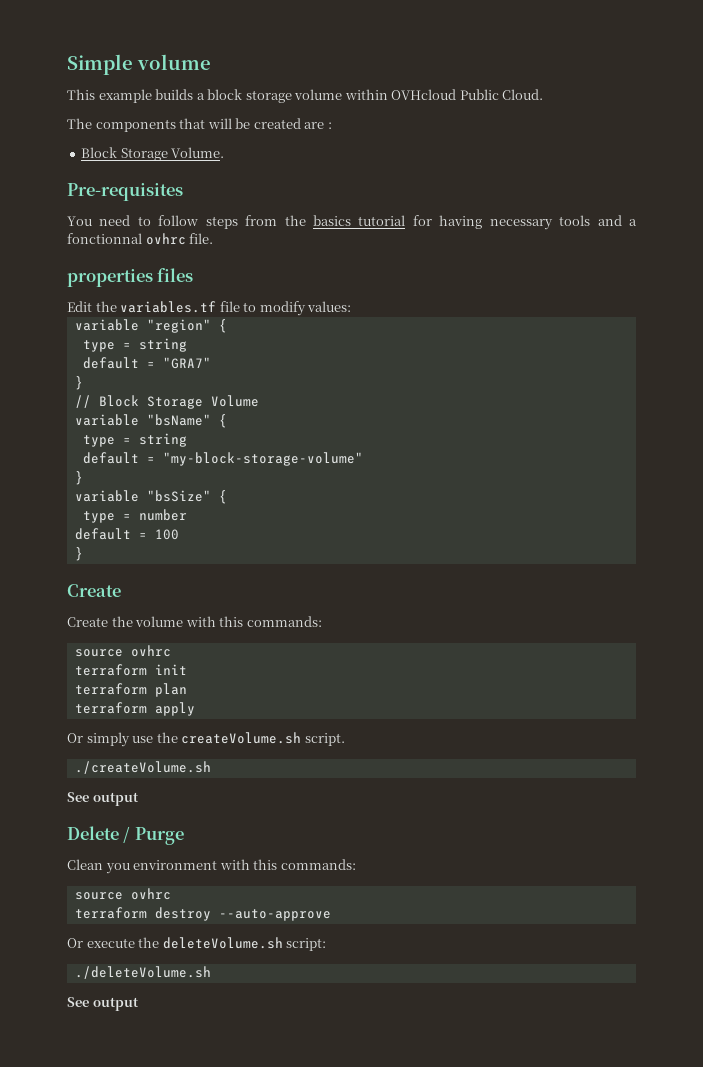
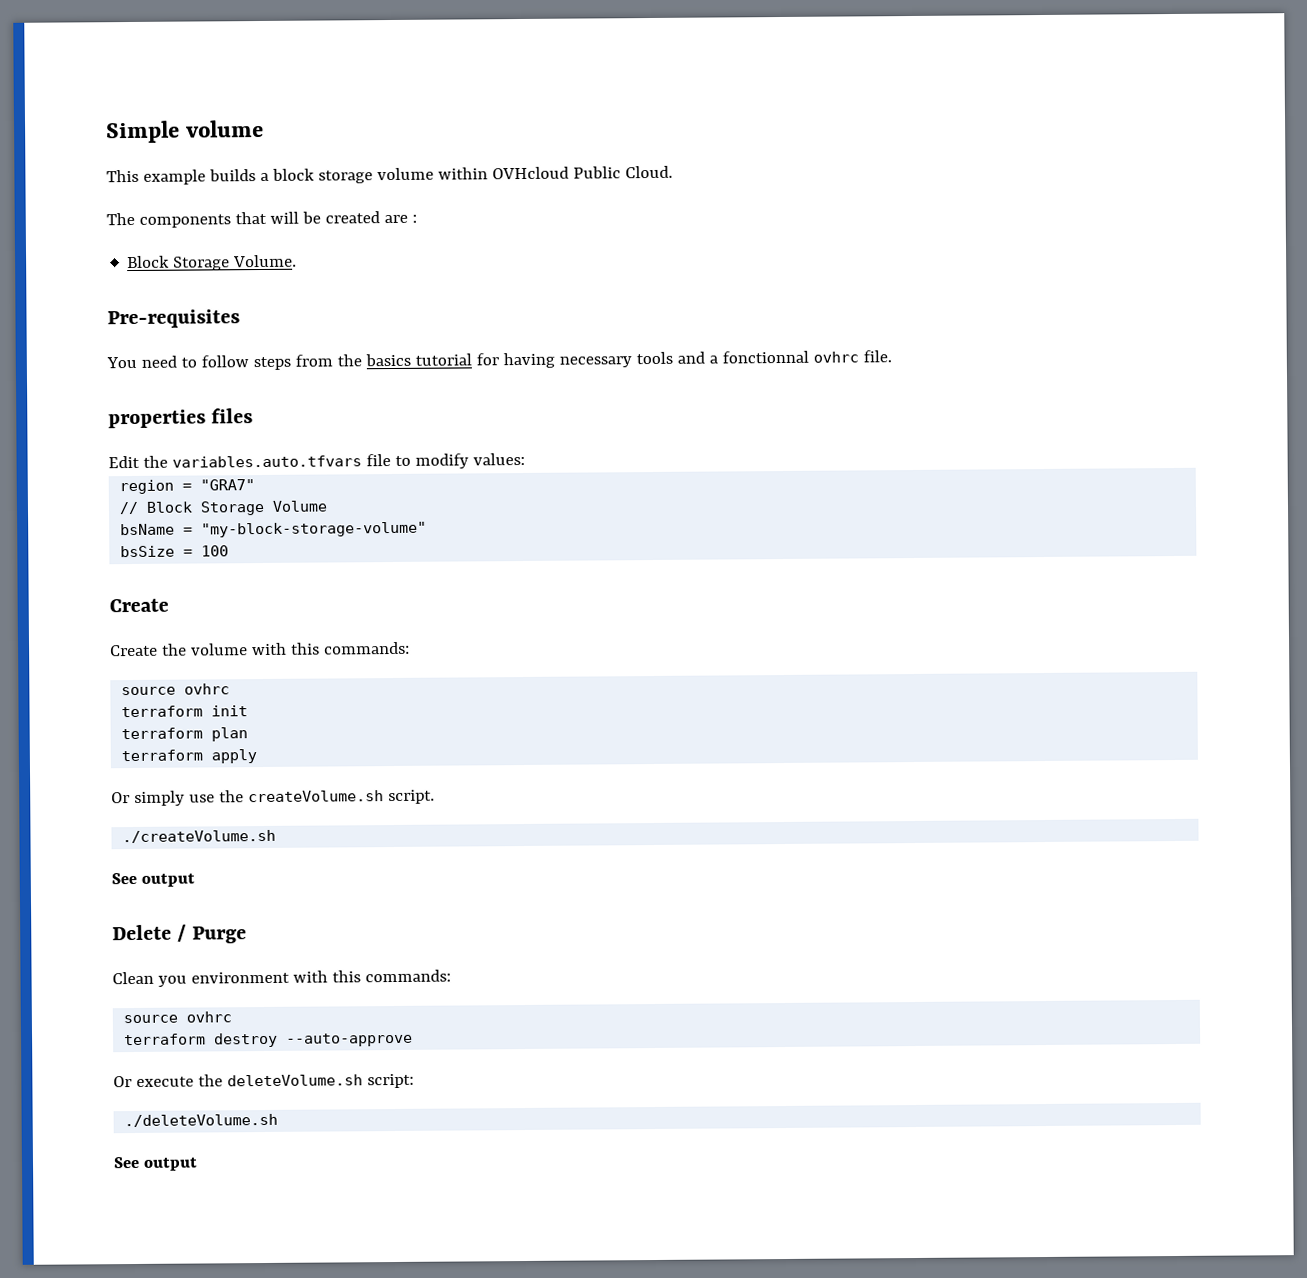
- Edit the variables.tf file to modify values:
+ Edit the variables.auto.tfvars file to modify values:
- variable "region" {
- type = string
- default = "GRA7"
- }
+ region = "GRA7"
- variable "bsName" {
- type = string
- default = "my-block-storage-volume"
- }
- variable "bsSize" {
- type = number
- default = 100
- }
+ bsName = "my-block-storage-volume"
+ bsSize = 100

